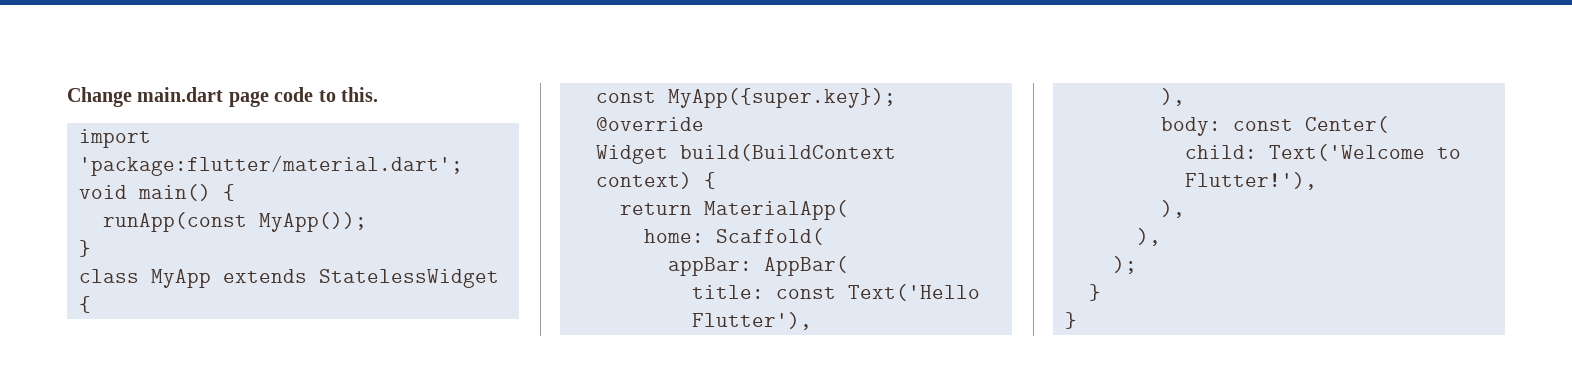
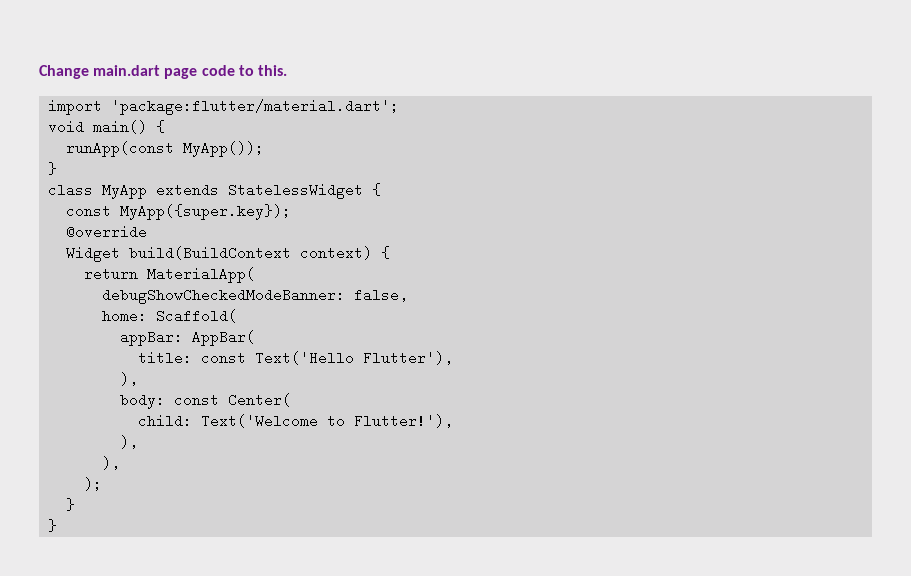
+ debugShowCheckedModeBanner: false,

